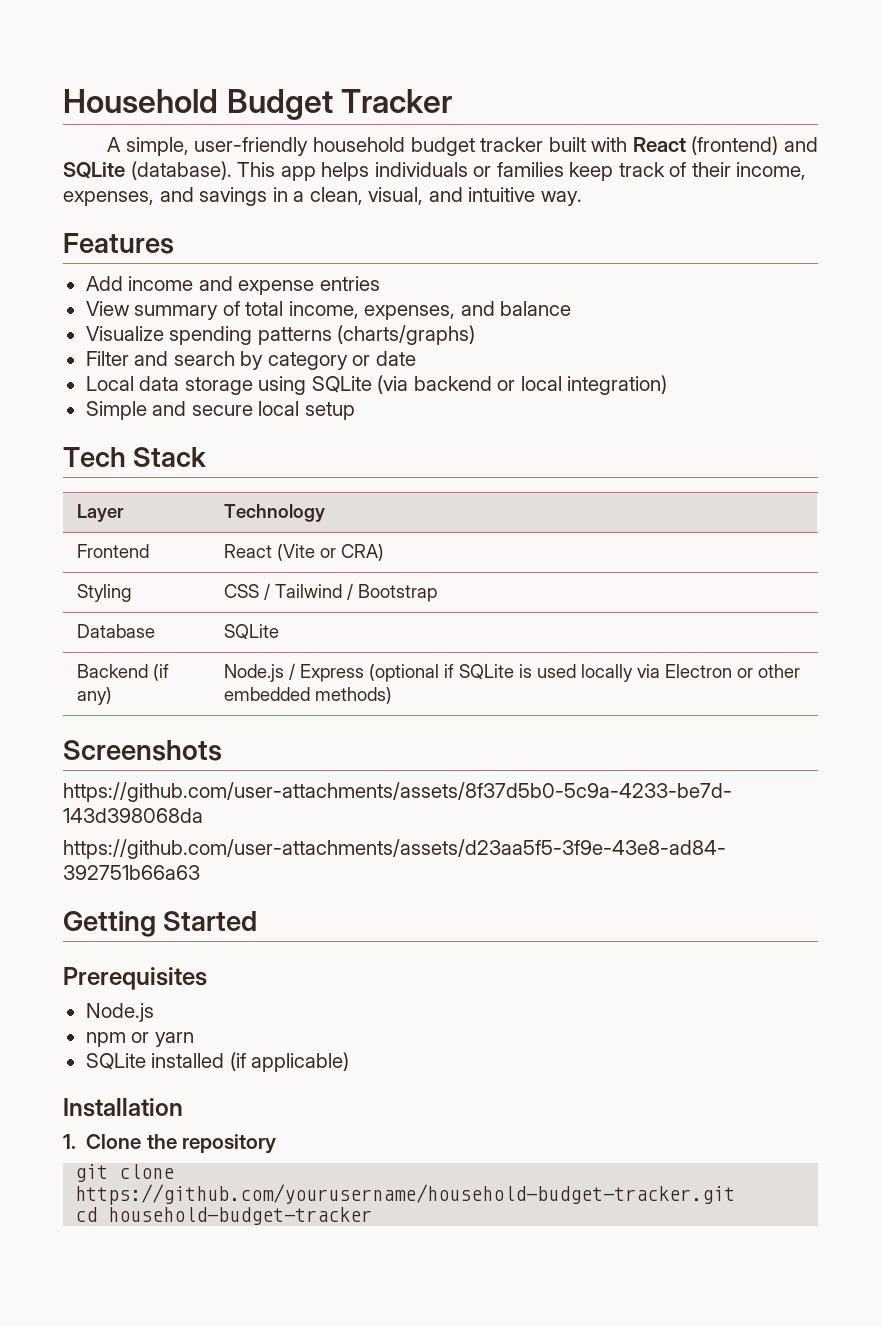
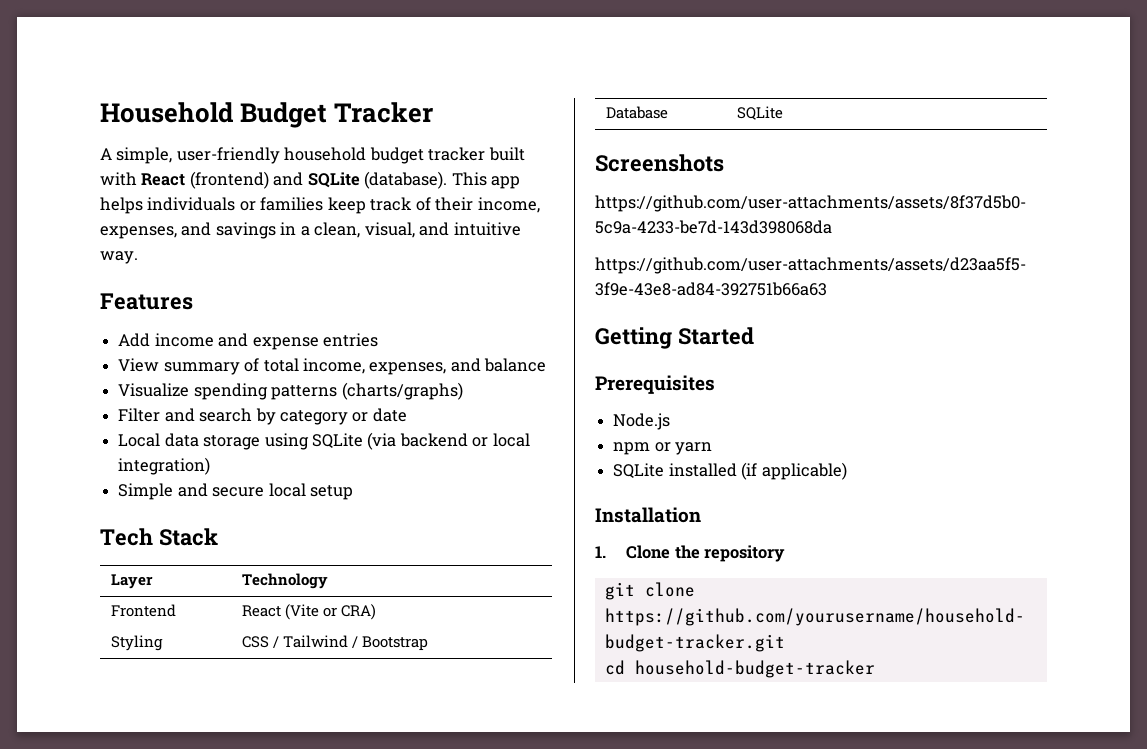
- Backend (if any) | Node.js / Express (optional if SQLite is used locally via Electron or other embedded methods)

